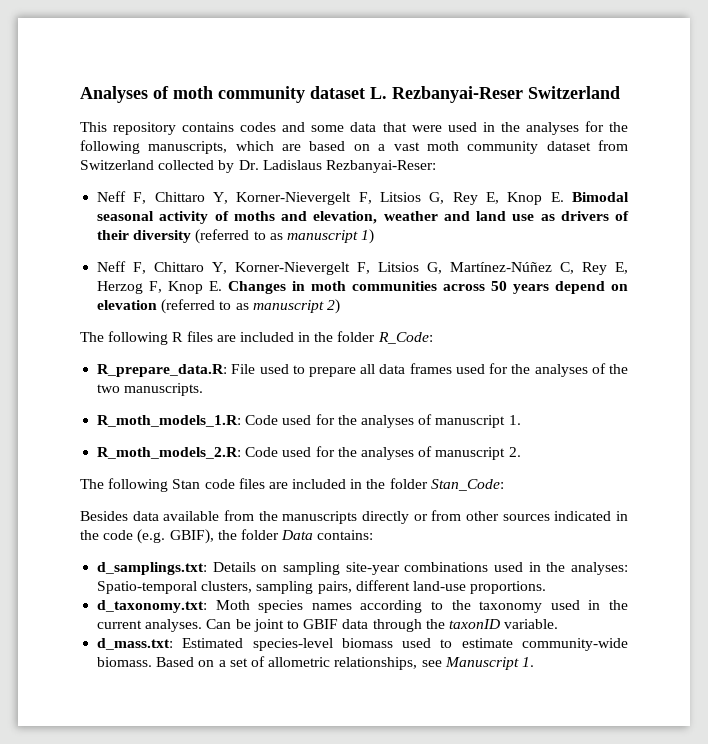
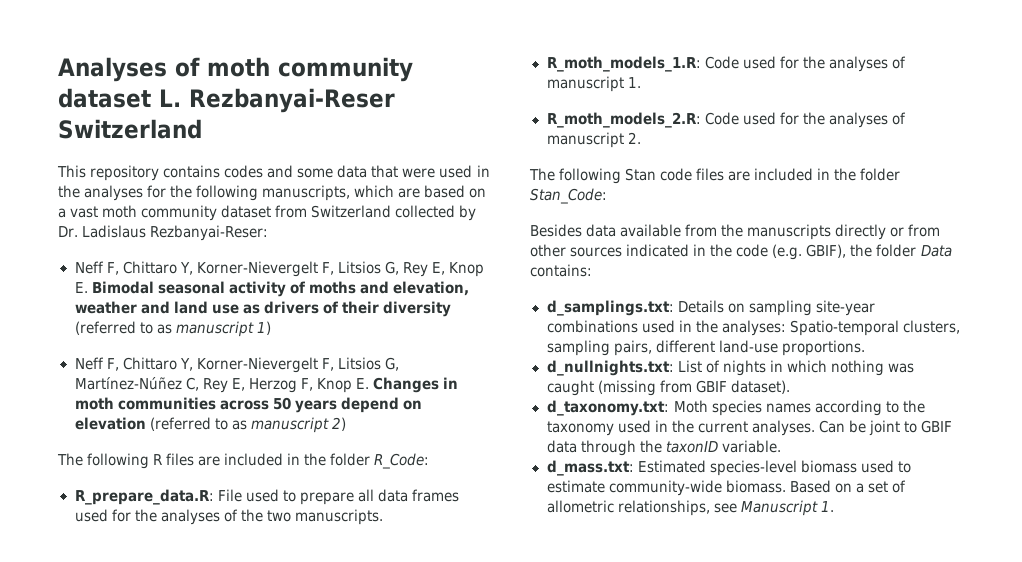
+ d_nullnights.txt: List of nights in which nothing was caught (missing from GBIF dataset).

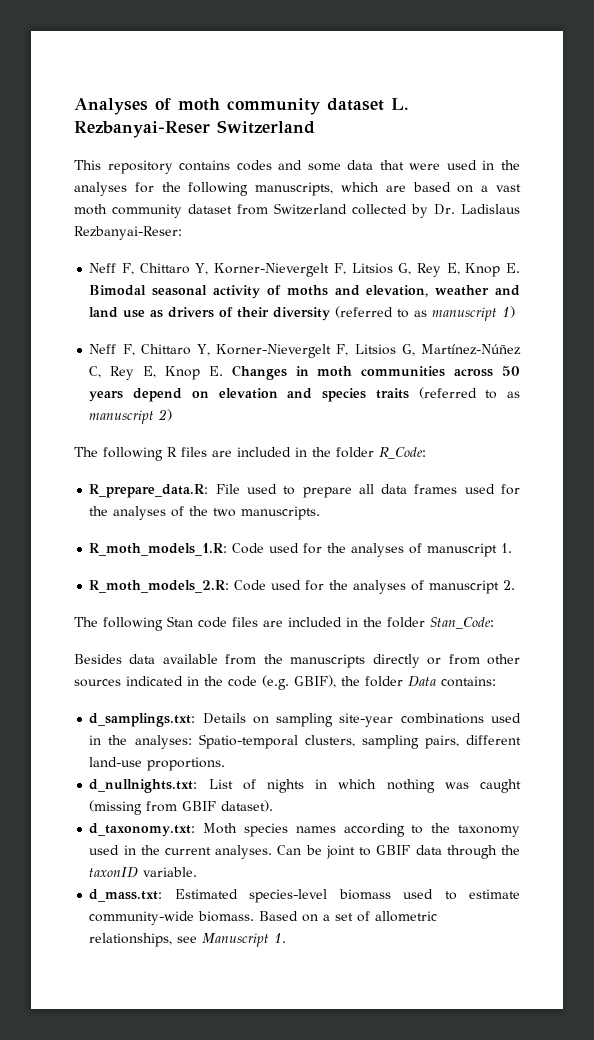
- Neff F, Chittaro Y, Korner-Nievergelt F, Litsios G, Martínez-Núñez C, Rey E, Herzog F, Knop E. Changes in moth communities across 50 years depend on elevation (referred to as manuscript 2)
+ Neff F, Chittaro Y, Korner-Nievergelt F, Litsios G, Martínez-Núñez C, Rey E, Knop E. Changes in moth communities across 50 years depend on elevation and species traits (referred to as manuscript 2)

